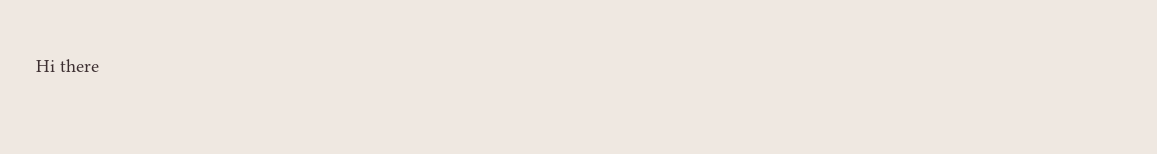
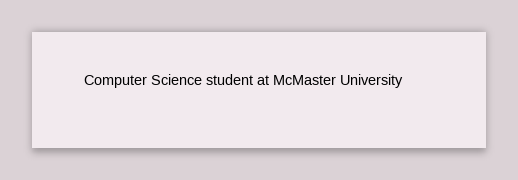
- Hi there
+ Computer Science student at McMaster University

